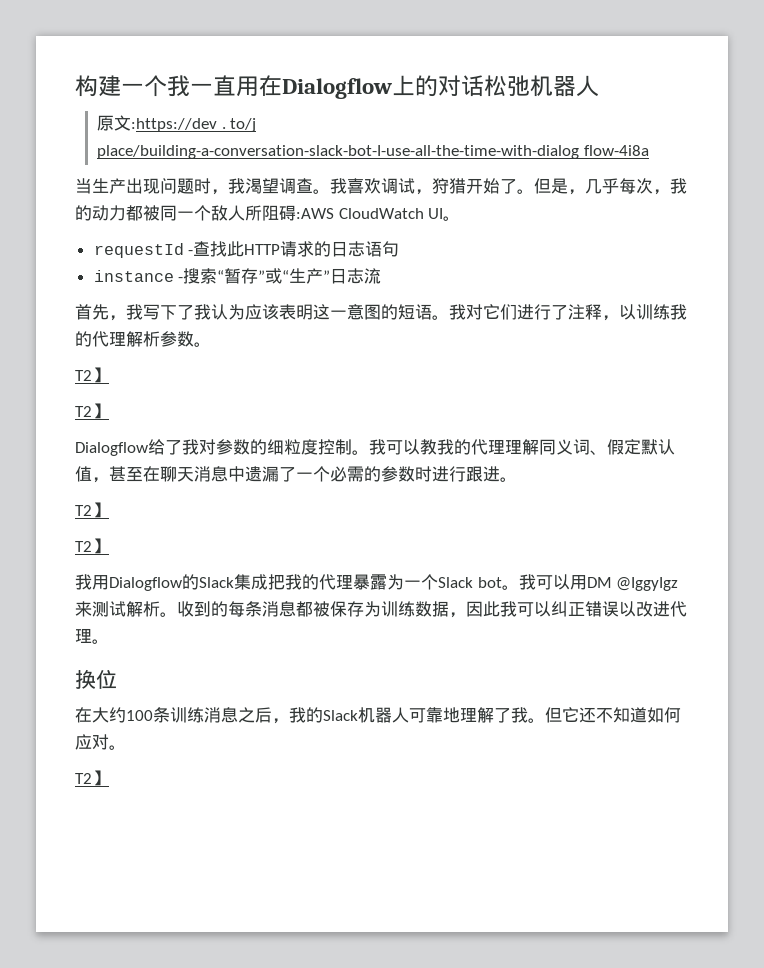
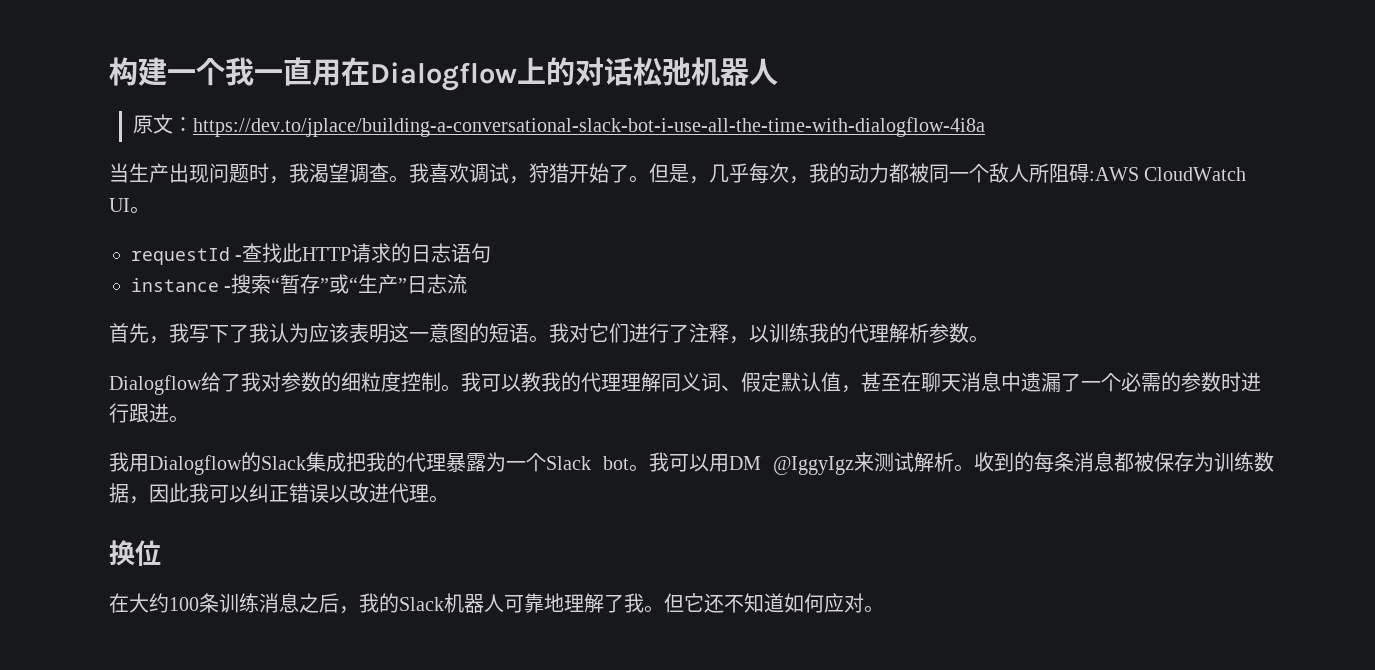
- 原文:https://dev . to/j place/building-a-conversation-slack-bot-I-use-all-the-time-with-dialog flow-4i8a
+ 原文：https://dev.to/jplace/building-a-conversational-slack-bot-i-use-all-the-time-with-dialogflow-4i8a
  我对它们进行了注释，以训练我的代理解析参数。
- T2】
- T2】
  我可以教我的代理理解同义词、假定默认值，甚至在聊天消息中遗漏了一个必需的参数时进行跟进。
- T2】
- T2】
  但它还不知道如何应对。
- T2】

